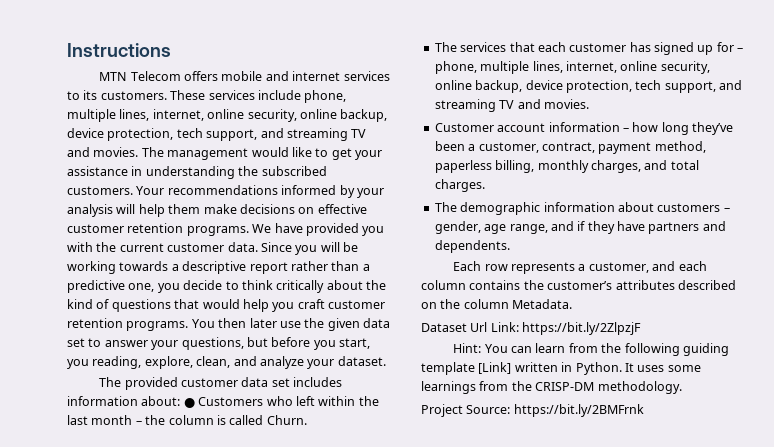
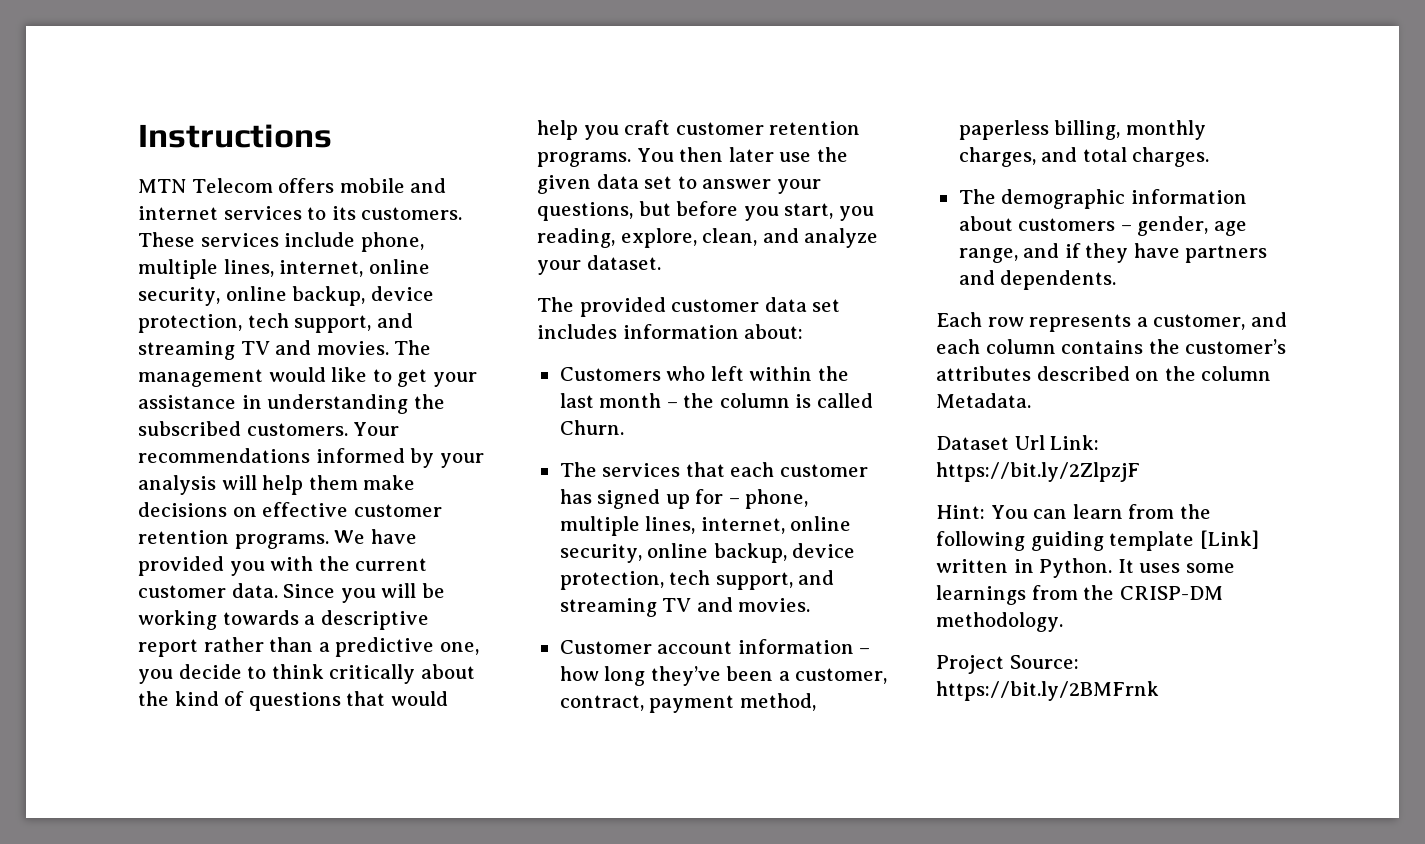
- The provided customer data set includes information about: ● Customers who left within the last month – the column is called Churn.
+ The provided customer data set includes information about:
+ Customers who left within the last month – the column is called Churn.

